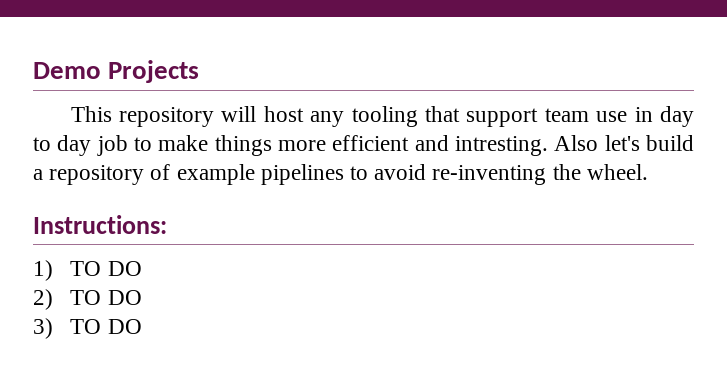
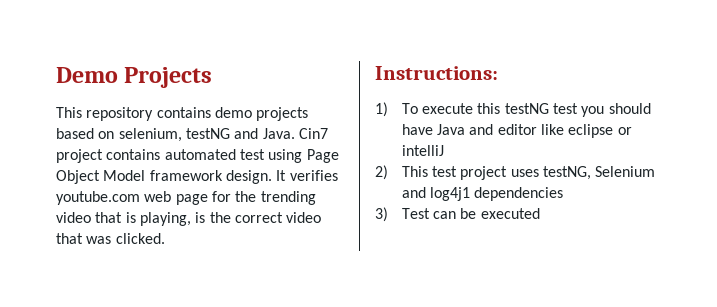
- This repository will host any tooling that support team use in day to day job to make things more efficient and intresting. Also let's build a repository of example pipelines to avoid re-inventing the wheel.
+ This repository contains demo projects based on selenium, testNG and Java. Cin7 project contains automated test using Page Object Model framework design. It verifies youtube.com web page for the trending video that is playing, is the correct video that was clicked.
  Instructions:
- 1) TO DO
- 2) TO DO
- 3) TO DO
+ 1) To execute this testNG test you should have Java and editor like eclipse or intelliJ
+ 2) This test project uses testNG, Selenium and log4j1 dependencies
+ 3) Test can be executed

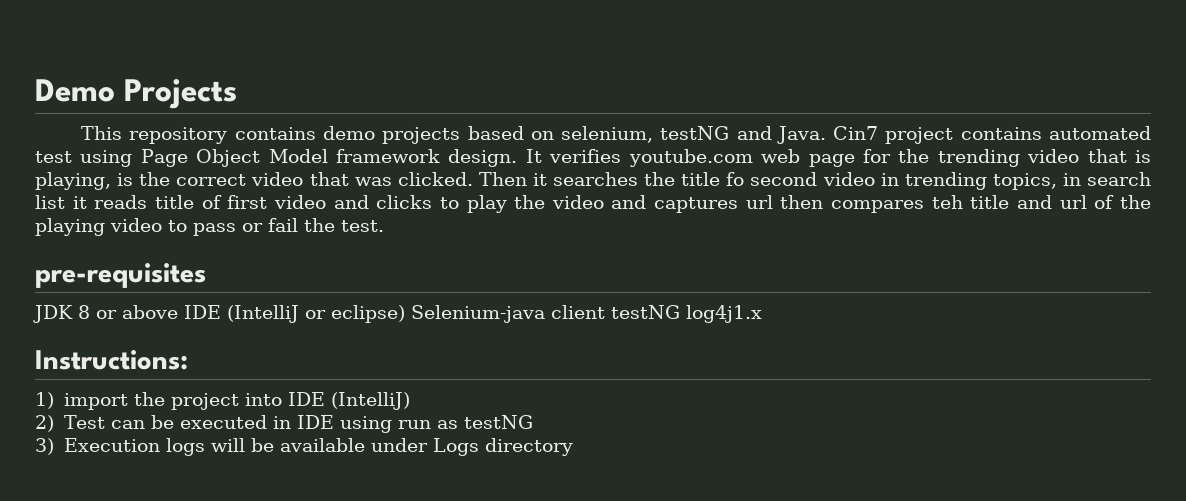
- It verifies youtube.com web page for the trending video that is playing, is the correct video that was clicked.
+ It verifies youtube.com web page for the trending video that is playing, is the correct video that was clicked. Then it searches the title fo second video in trending topics, in search list it reads title of first video and clicks to play the video and captures url then compares teh title and url of the playing video to pass or fail the test.
+ pre-requisites
+ JDK 8 or above IDE (IntelliJ or eclipse) Selenium-java client testNG log4j1.x
  Instructions:
- 1) To execute this testNG test you should have Java and editor like eclipse or intelliJ
- 2) This test project uses testNG, Selenium and log4j1 dependencies
- 3) Test can be executed
+ 1) import the project into IDE (IntelliJ)
+ 2) Test can be executed in IDE using run as testNG
+ 3) Execution logs will be available under Logs directory

